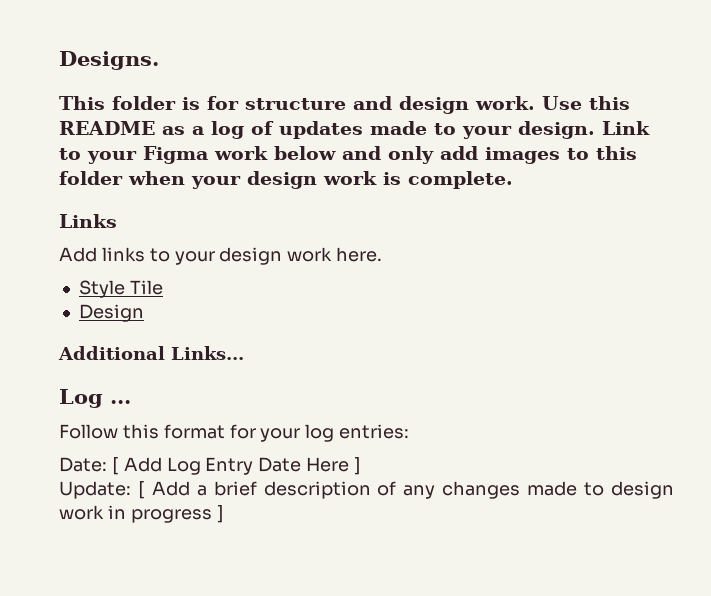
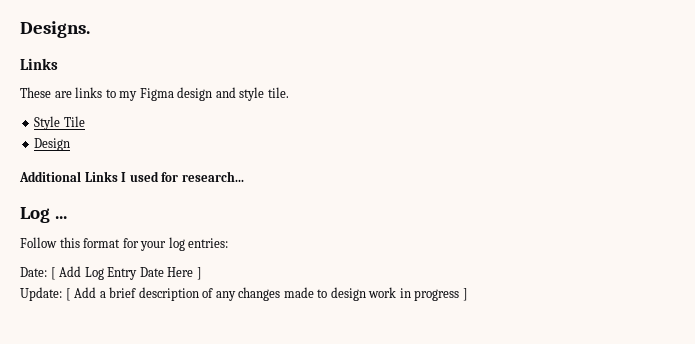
  Designs.
- This folder is for structure and design work. Use this README as a log of updates made to your design. Link to your Figma work below and only add images to this folder when your design work is complete.
  Links
- Add links to your design work here.
+ These are links to my Figma design and style tile.
- Additional Links...
+ Additional Links I used for research...

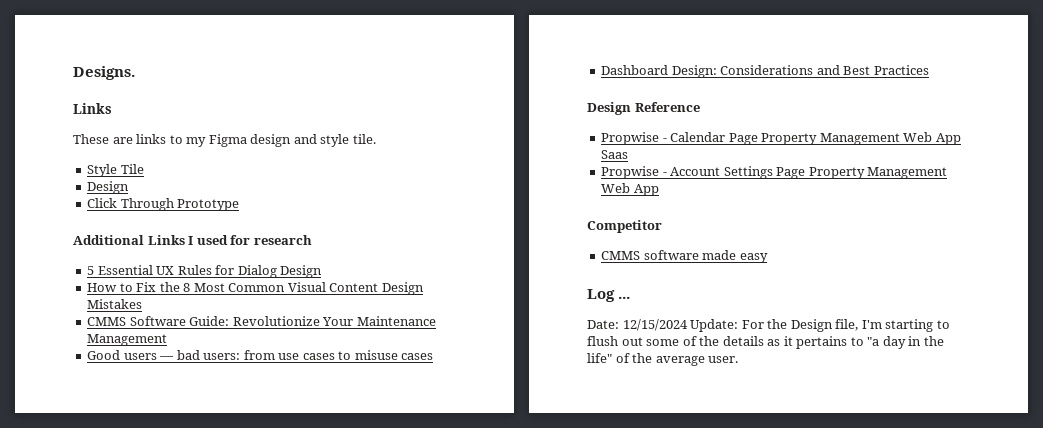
+ Click Through Prototype
- Additional Links I used for research...
+ Additional Links I used for research
+ 5 Essential UX Rules for Dialog Design
+ How to Fix the 8 Most Common Visual Content Design Mistakes
+ CMMS Software Guide: Revolutionize Your Maintenance Management
+ Good users — bad users: from use cases to misuse cases
+ Dashboard Design: Considerations and Best Practices
+ Design Reference
+ Propwise - Calendar Page Property Management Web App Saas
+ Propwise - Account Settings Page Property Management Web App
+ Competitor
+ CMMS software made easy
  Log ...
- Follow this format for your log entries:
- Date: [ Add Log Entry Date Here ]
- Update: [ Add a brief description of any changes made to design work in progress ]
+ Date: 12/15/2024 Update: For the Design file, I'm starting to flush out some of the details as it pertains to "a day in the life" of the average user.

